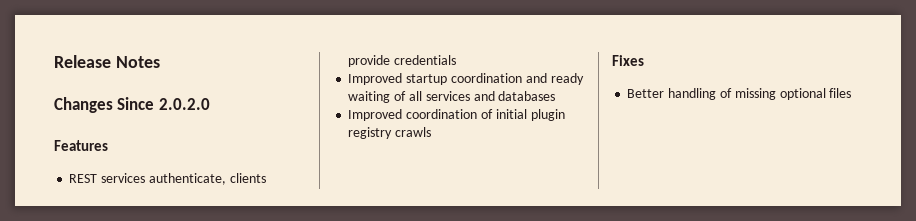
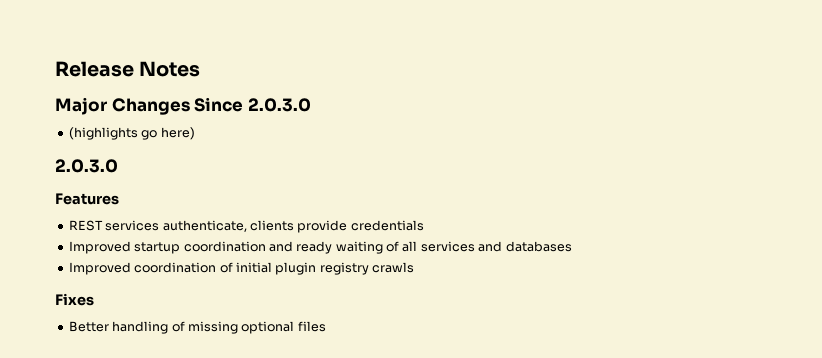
- Changes Since 2.0.2.0
+ Major Changes Since 2.0.3.0
+ (highlights go here)
+ 2.0.3.0

